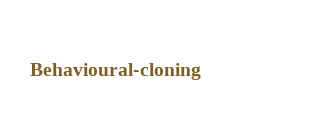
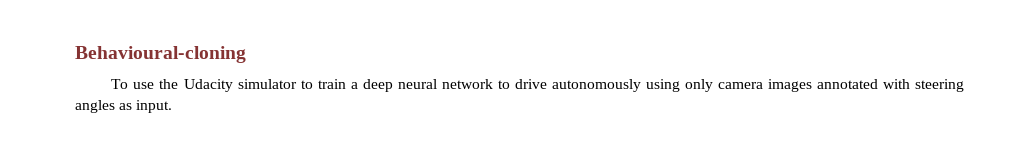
+ To use the Udacity simulator to train a deep neural network to drive autonomously using only camera images annotated with steering angles as input.

